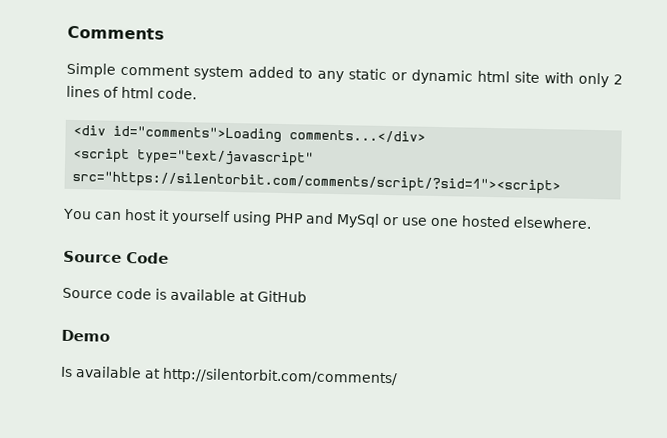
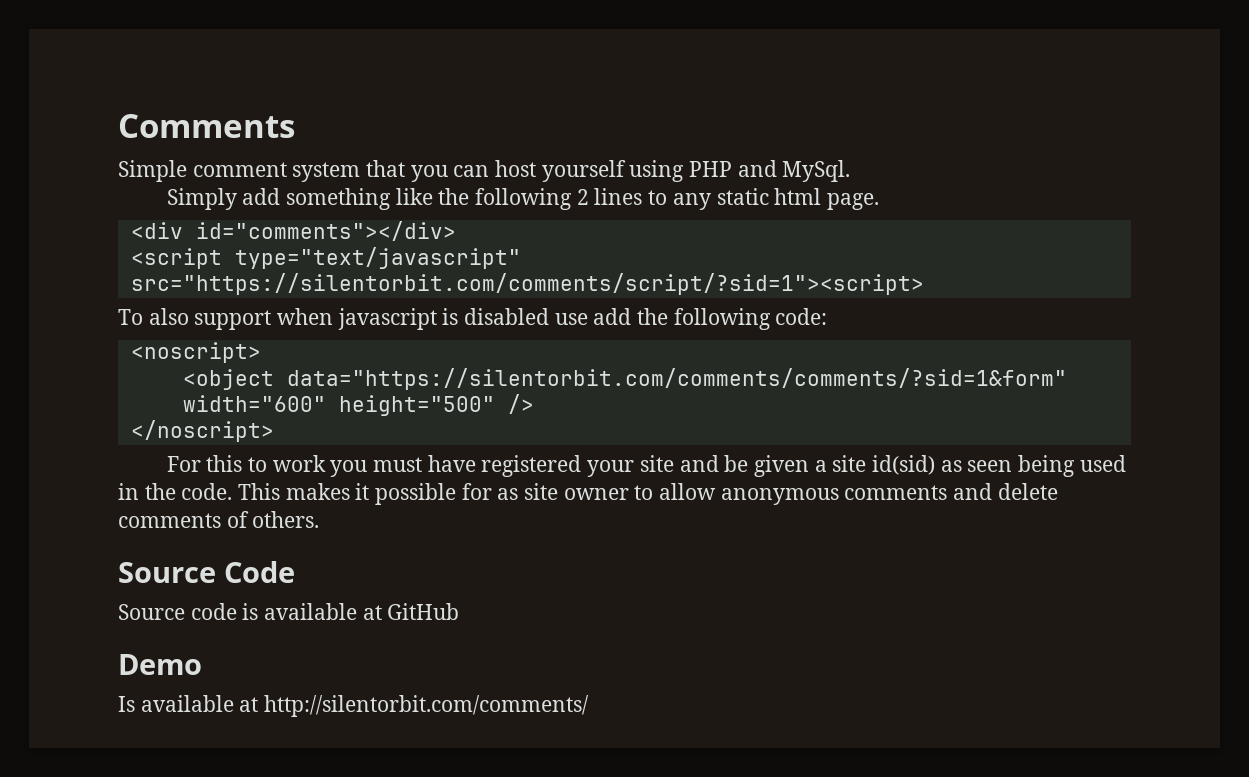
- Simple comment system added to any static or dynamic html site with only 2 lines of html code.
+ Simple comment system that you can host yourself using PHP and MySql.
+ Simply add something like the following 2 lines to any static html page.
- <div id="comments">Loading comments...</div>
+ <div id="comments"></div>
- You can host it yourself using PHP and MySql or use one hosted elsewhere.
+ To also support when javascript is disabled use add the following code:
+ <noscript>
+ <object data="https://silentorbit.com/comments/comments/?sid=1&form" width="600" height="500" />
+ </noscript>
+ For this to work you must have registered your site and be given a site id(sid) as seen being used in the code. This makes it possible for as site owner to allow anonymous comments and delete comments of others.

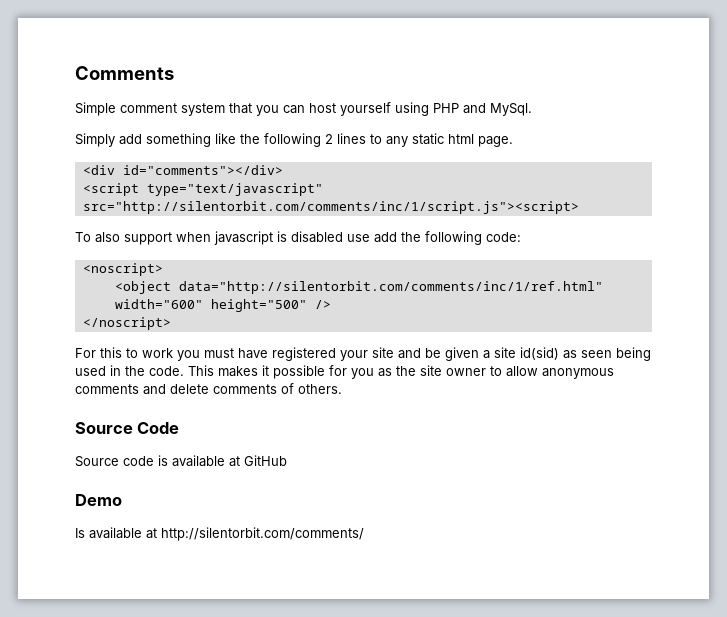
- <script type="text/javascript" src="https://silentorbit.com/comments/script/?sid=1"><script>
+ <script type="text/javascript" src="http://silentorbit.com/comments/inc/1/script.js"><script>
- <object data="https://silentorbit.com/comments/comments/?sid=1&form" width="600" height="500" />
+ <object data="http://silentorbit.com/comments/inc/1/ref.html" width="600" height="500" />
- This makes it possible for as site owner to allow anonymous comments and delete comments of others.
+ This makes it possible for you as the site owner to allow anonymous comments and delete comments of others.

